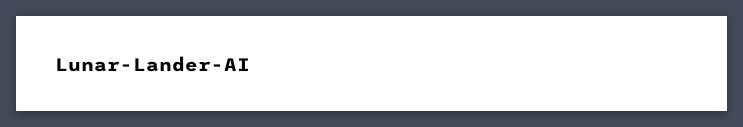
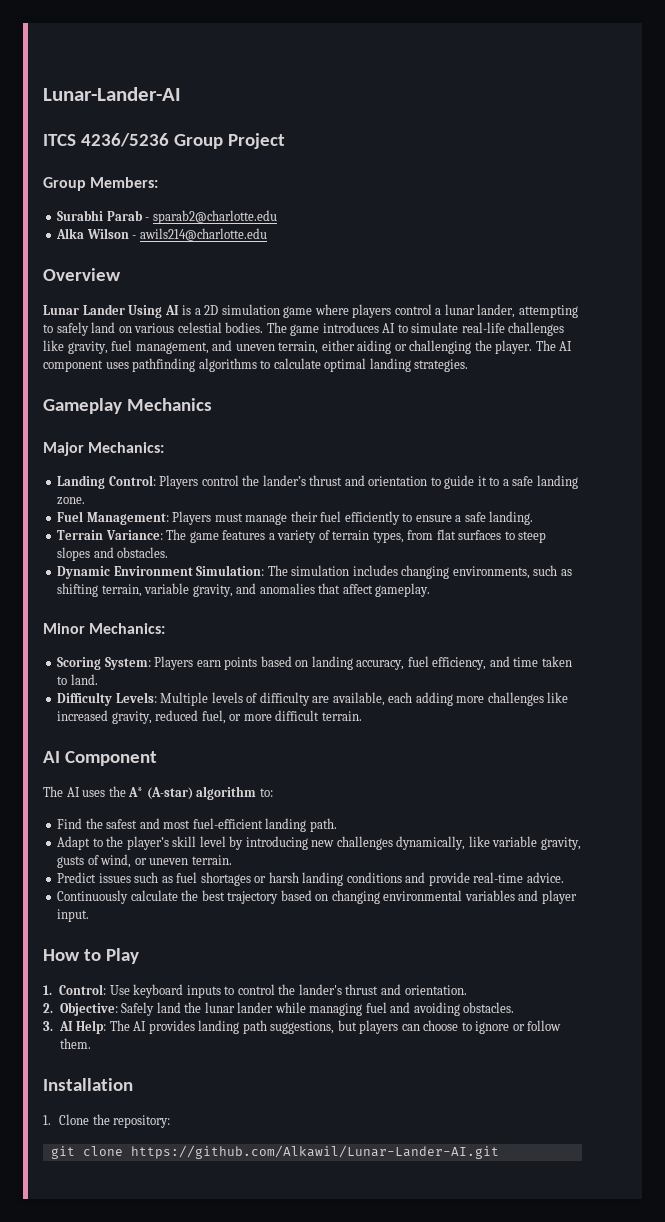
+ ITCS 4236/5236 Group Project
+ Group Members:
+ Surabhi Parab - sparab2@charlotte.edu
+ Alka Wilson - awils214@charlotte.edu
+ Overview
+ Lunar Lander Using AI is a 2D simulation game where players control a lunar lander, attempting to safely land on various celestial bodies. The game introduces AI to simulate real-life challenges like gravity, fuel management, and uneven terrain, either aiding or challenging the player. The AI component uses pathfinding algorithms to calculate optimal landing strategies.
+ Gameplay Mechanics
+ Major Mechanics:
+ Landing Control: Players control the lander’s thrust and orientation to guide it to a safe landing zone.
+ Fuel Management: Players must manage their fuel efficiently to ensure a safe landing.
+ Terrain Variance: The game features a variety of terrain types, from flat surfaces to steep slopes and obstacles.
+ Dynamic Environment Simulation: The simulation includes changing environments, such as shifting terrain, variable gravity, and anomalies that affect gameplay.
+ Minor Mechanics:
+ Scoring System: Players earn points based on landing accuracy, fuel efficiency, and time taken to land.
+ Difficulty Levels: Multiple levels of difficulty are available, each adding more challenges like increased gravity, reduced fuel, or more difficult terrain.
+ AI Component
+ The AI uses the A* (A-star) algorithm to:
+ Find the safest and most fuel-efficient landing path.
+ Adapt to the player’s skill level by introducing new challenges dynamically, like variable gravity, gusts of wind, or uneven terrain.
+ Predict issues such as fuel shortages or harsh landing conditions and provide real-time advice.
+ Continuously calculate the best trajectory based on changing environmental variables and player input.
+ How to Play
+ 1. Control: Use keyboard inputs to control the lander's thrust and orientation.
+ 2. Objective: Safely land the lunar lander while managing fuel and avoiding obstacles.
+ 3. AI Help: The AI provides landing path suggestions, but players can choose to ignore or follow them.
+ Installation
+ 1. Clone the repository:
+ git clone https://github.com/Alkawil/Lunar-Lander-AI.git

